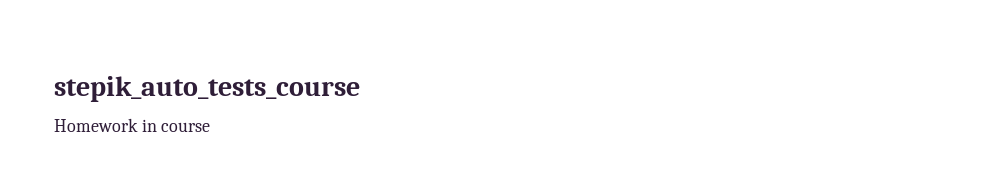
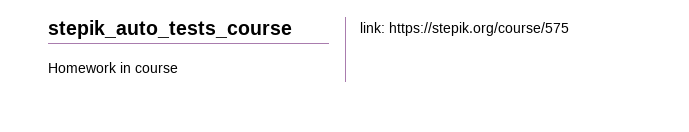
+ link: https://stepik.org/course/575

